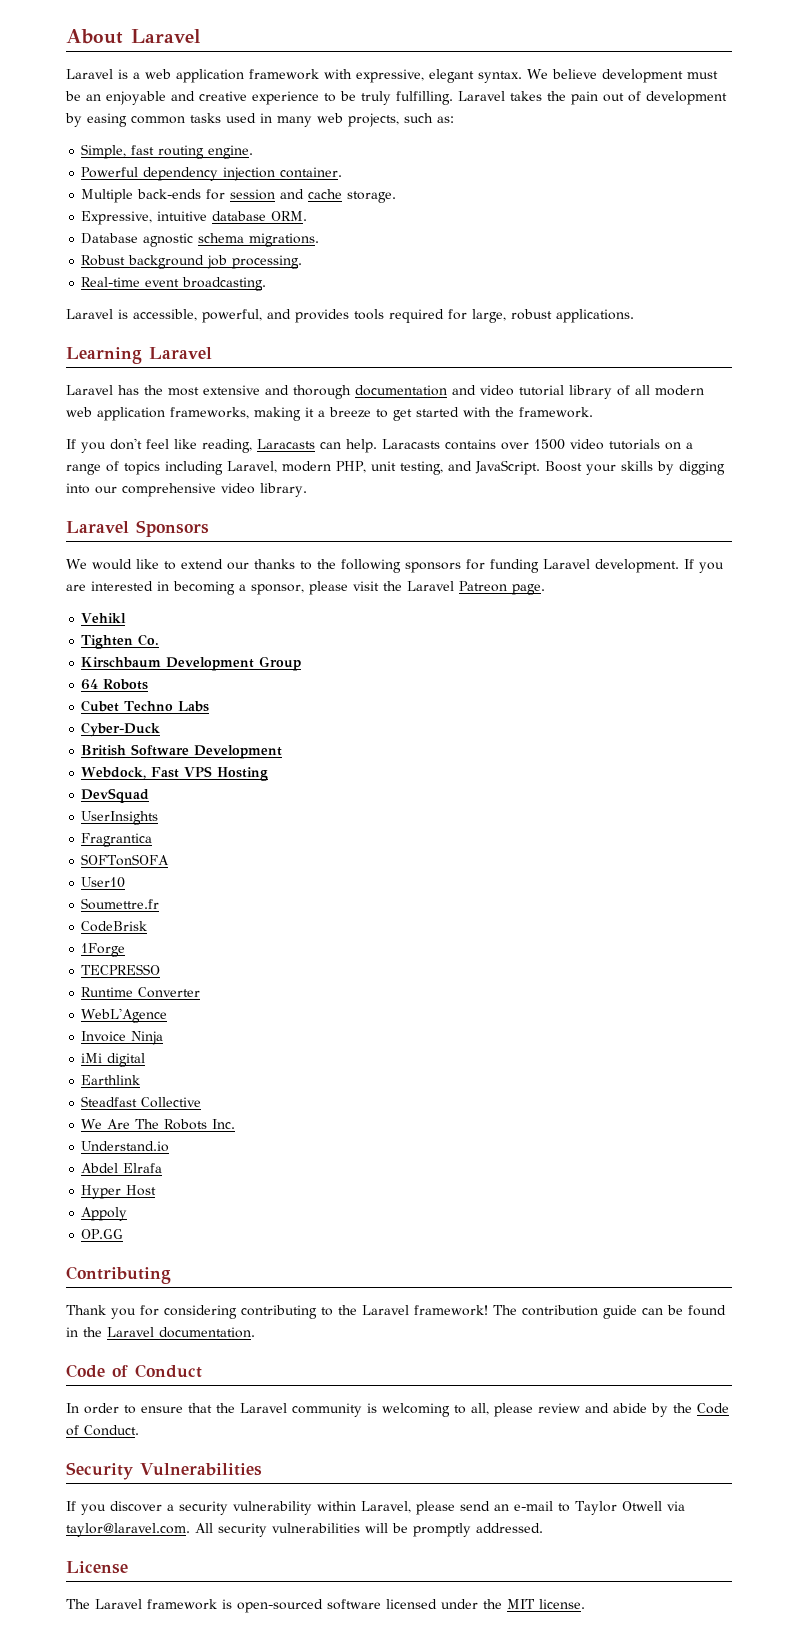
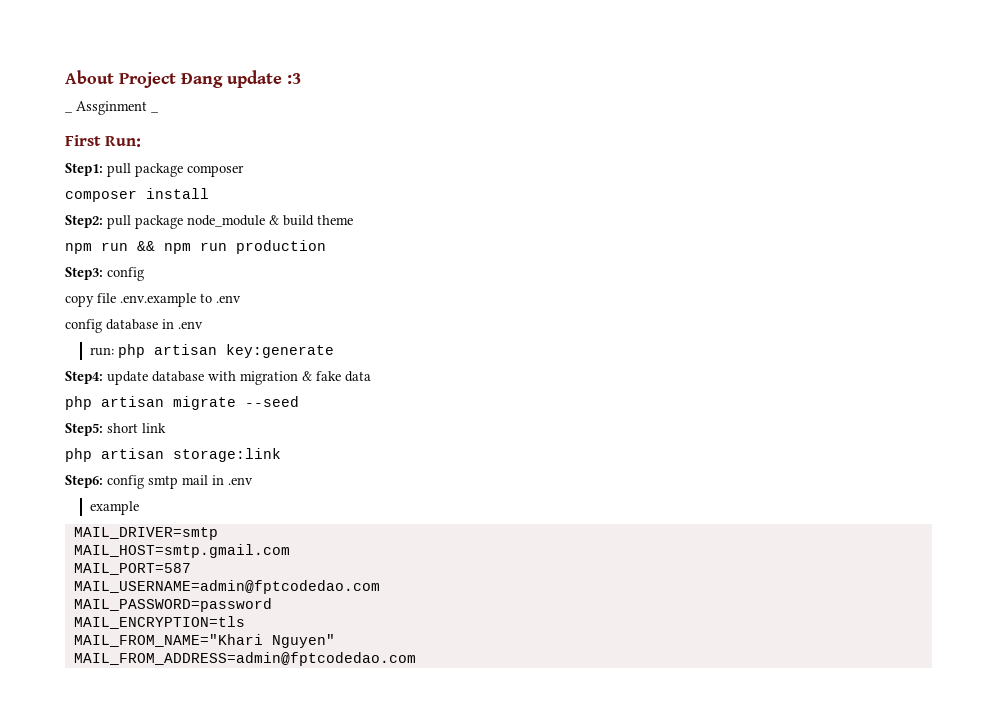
- About Laravel
- Laravel is a web application framework with expressive, elegant syntax. We believe development must be an enjoyable and creative experience to be truly fulfilling. Laravel takes the pain out of development by easing common tasks used in many web projects, such as:
- Simple, fast routing engine.
- Powerful dependency injection container.
- Multiple back-ends for session and cache storage.
- Expressive, intuitive database ORM.
- Database agnostic schema migrations.
- Robust background job processing.
- Real-time event broadcasting.
- Laravel is accessible, powerful, and provides tools required for large, robust applications.
- Learning Laravel
- Laravel has the most extensive and thorough documentation and video tutorial library of all modern web application frameworks, making it a breeze to get started with the framework.
- If you don't feel like reading, Laracasts can help. Laracasts contains over 1500 video tutorials on a range of topics including Laravel, modern PHP, unit testing, and JavaScript. Boost your skills by digging into our comprehensive video library.
- Laravel Sponsors
- We would like to extend our thanks to the following sponsors for funding Laravel development. If you are interested in becoming a sponsor, please visit the Laravel Patreon page.
- Vehikl
- Tighten Co.
- Kirschbaum Development Group
- 64 Robots
- Cubet Techno Labs
- Cyber-Duck
- British Software Development
- Webdock, Fast VPS Hosting
- DevSquad
- UserInsights
- Fragrantica
- SOFTonSOFA
- User10
- Soumettre.fr
- CodeBrisk
- 1Forge
- TECPRESSO
- Runtime Converter
- WebL'Agence
- Invoice Ninja
- iMi digital
- Earthlink
- Steadfast Collective
- We Are The Robots Inc.
- Understand.io
- Abdel Elrafa
- Hyper Host
- Appoly
- OP.GG
- Contributing
- Thank you for considering contributing to the Laravel framework! The contribution guide can be found in the Laravel documentation.
- Code of Conduct
- In order to ensure that the Laravel community is welcoming to all, please review and abide by the Code of Conduct.
- Security Vulnerabilities
- If you discover a security vulnerability within Laravel, please send an e-mail to Taylor Otwell via taylor@laravel.com. All security vulnerabilities will be promptly addressed.
- License
- The Laravel framework is open-sourced software licensed under the MIT license.
+ About Project Đang update :3
+ _ Assginment _
+ First Run:
+ Step1: pull package composer
+ composer install
+ Step2: pull package node_module & build theme
+ npm run && npm run production
+ Step3: config
+ copy file .env.example to .env
+ config database in .env
+ run: php artisan key:generate
+ Step4: update database with migration & fake data
+ php artisan migrate --seed
+ Step5: short link
+ php artisan storage:link
+ Step6: config smtp mail in .env
+ example
+ MAIL_DRIVER=smtp
+ MAIL_HOST=smtp.gmail.com
+ MAIL_PORT=587
+ MAIL_USERNAME=admin@fptcodedao.com
+ MAIL_PASSWORD=password
+ MAIL_ENCRYPTION=tls
+ MAIL_FROM_NAME="Khari Nguyen"
+ MAIL_FROM_ADDRESS=admin@fptcodedao.com

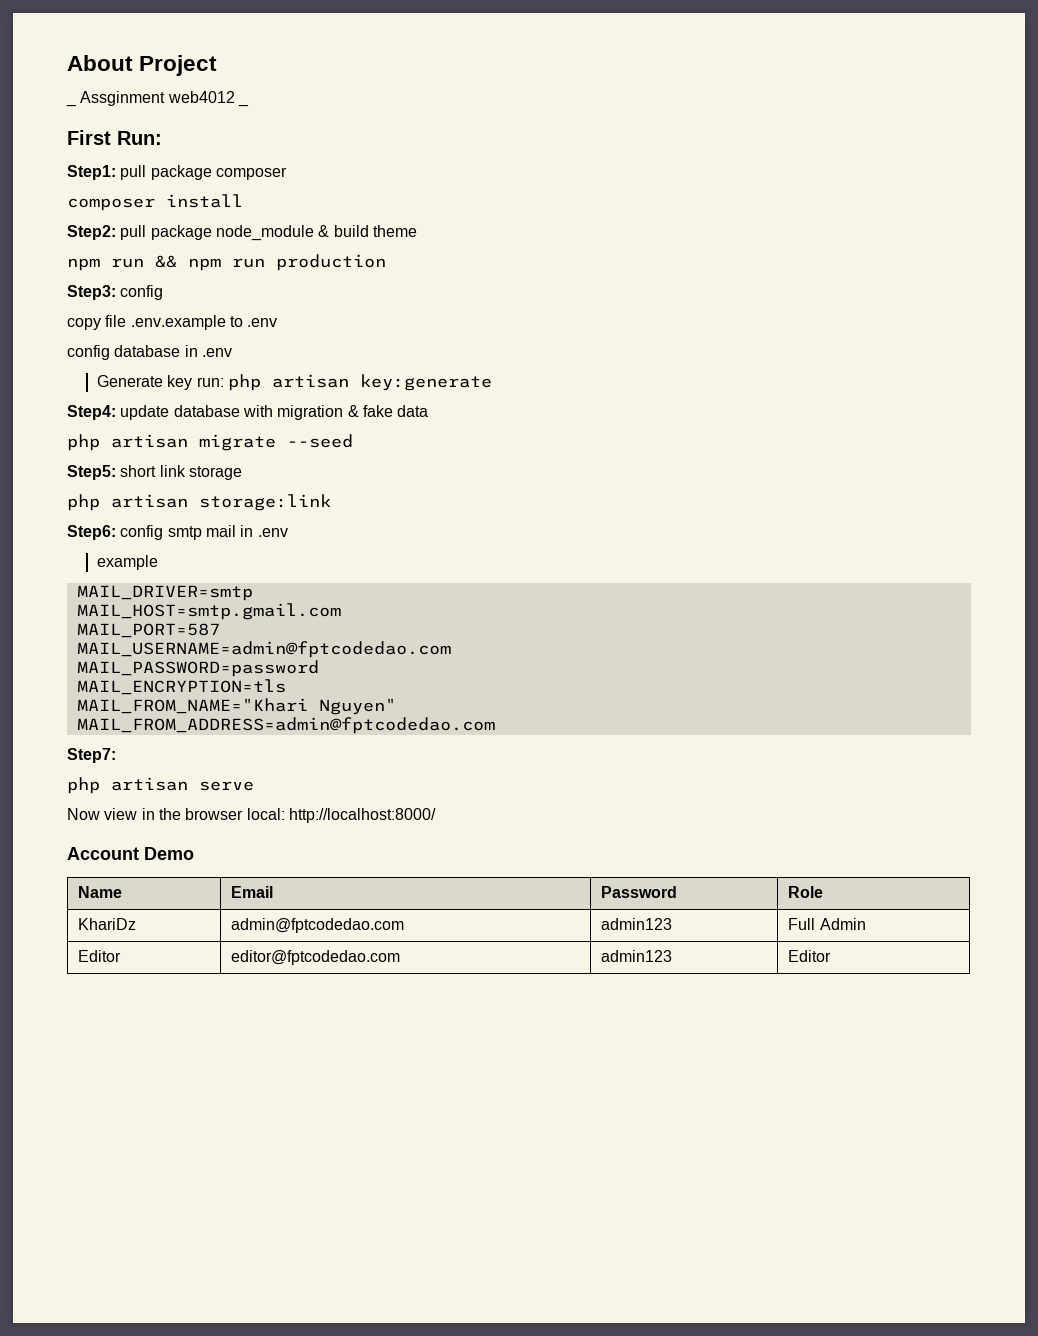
- About Project Đang update :3
+ About Project
- _ Assginment _
+ _ Assginment web4012 _
- run: php artisan key:generate
+ Generate key run: php artisan key:generate
- Step5: short link
+ Step5: short link storage
+ Step7:
+ php artisan serve
+ Now view in the browser local: http://localhost:8000/
+ Account Demo
+ Name | Email | Password | Role
+ KhariDz | admin@fptcodedao.com | admin123 | Full Admin
+ Editor | editor@fptcodedao.com | admin123 | Editor

